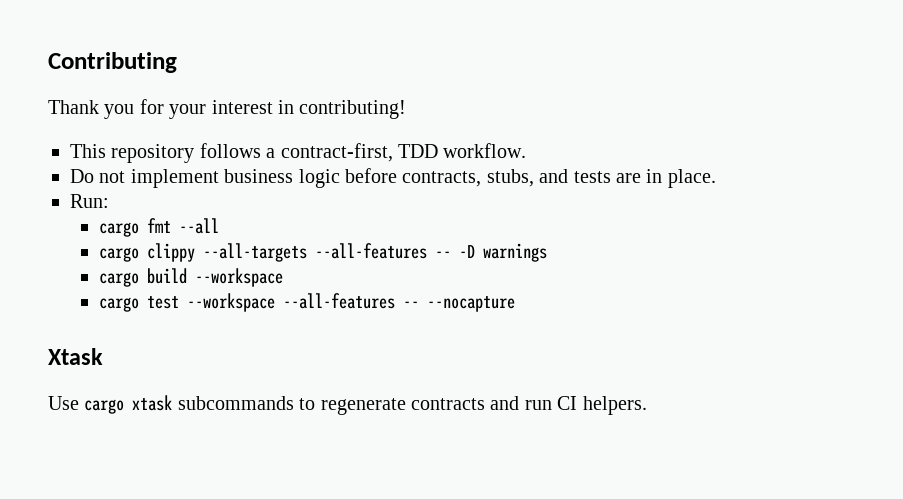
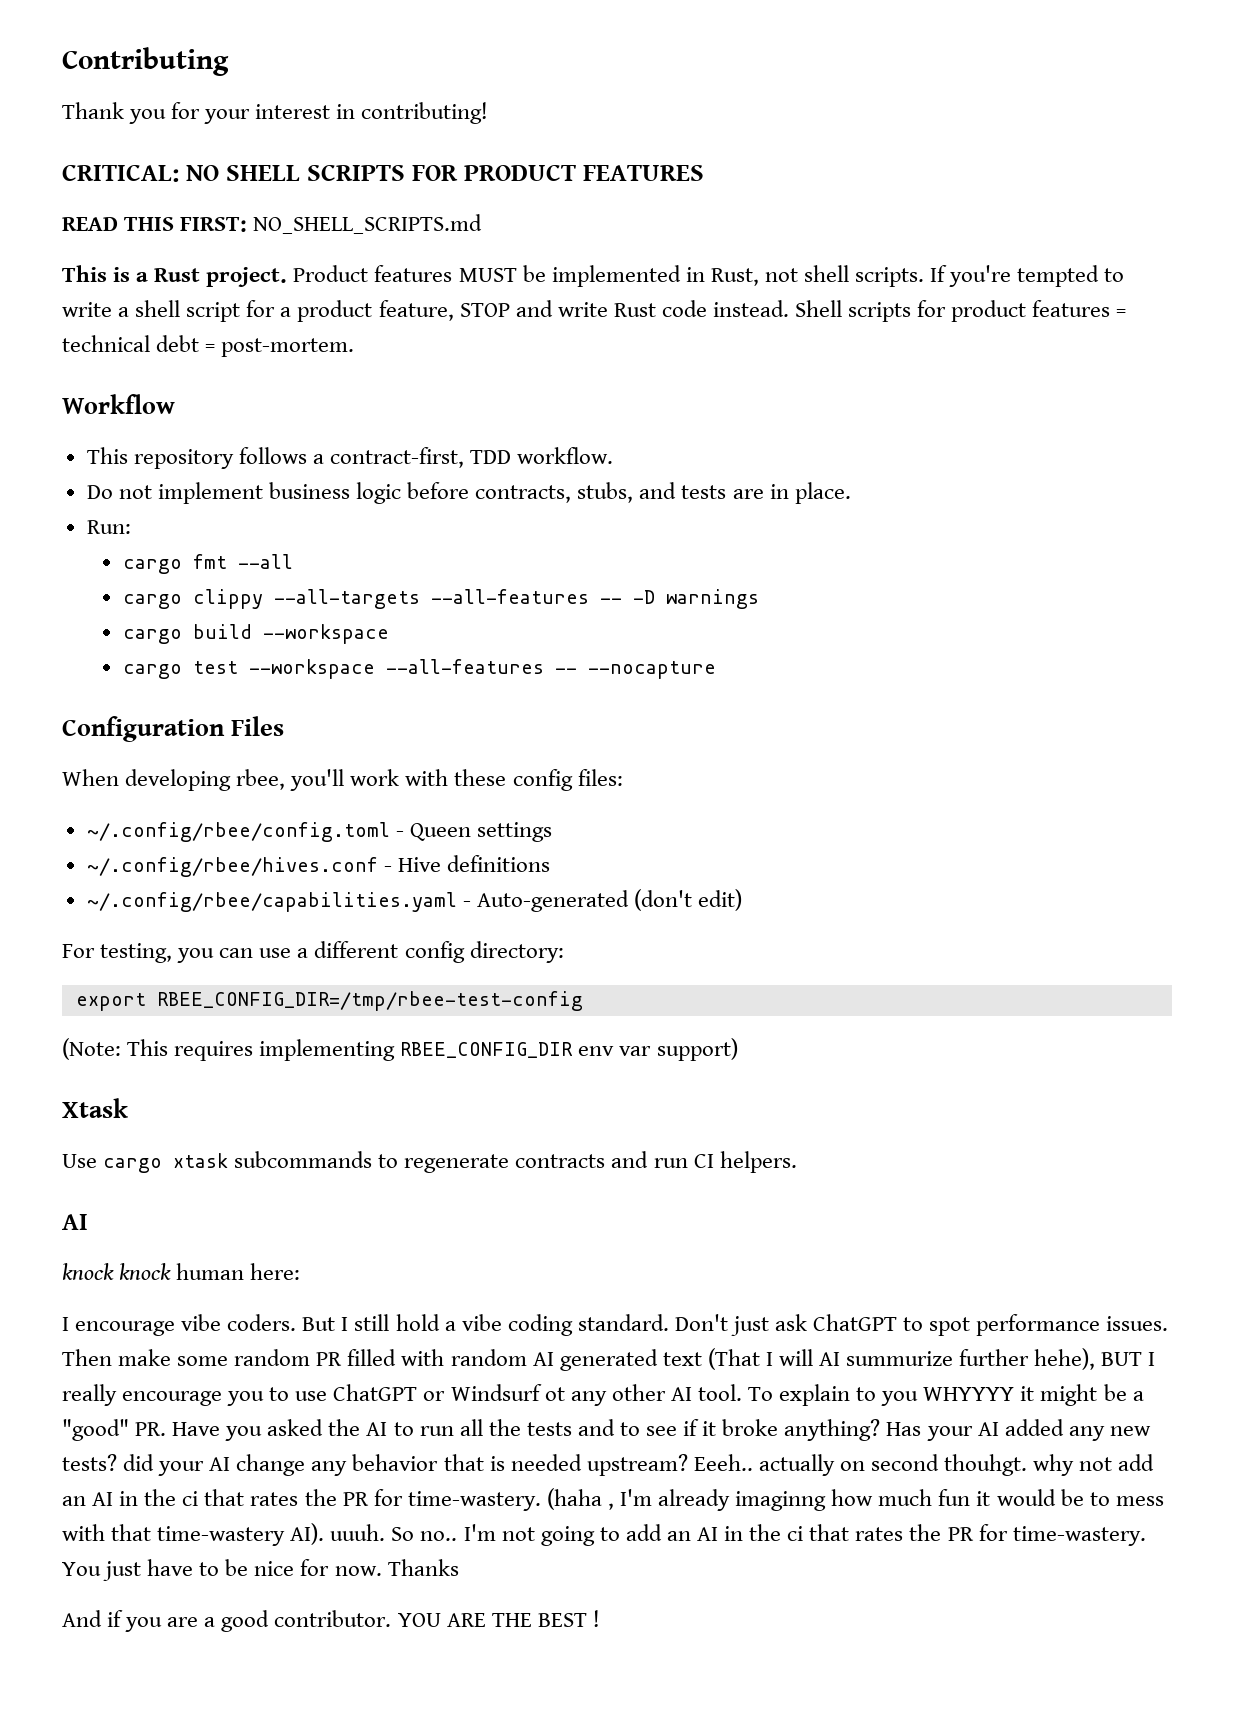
+ CRITICAL: NO SHELL SCRIPTS FOR PRODUCT FEATURES
+ READ THIS FIRST: NO_SHELL_SCRIPTS.md
+ This is a Rust project. Product features MUST be implemented in Rust, not shell scripts. If you're tempted to write a shell script for a product feature, STOP and write Rust code instead. Shell scripts for product features = technical debt = post-mortem.
+ Workflow
+ Configuration Files
+ When developing rbee, you'll work with these config files:
+ ~/.config/rbee/config.toml - Queen settings
+ ~/.config/rbee/hives.conf - Hive definitions
+ ~/.config/rbee/capabilities.yaml - Auto-generated (don't edit)
+ For testing, you can use a different config directory:
+ export RBEE_CONFIG_DIR=/tmp/rbee-test-config
+ (Note: This requires implementing RBEE_CONFIG_DIR env var support)
  Use cargo xtask subcommands to regenerate contracts and run CI helpers.
+ AI
+ knock knock human here:
+ I encourage vibe coders. But I still hold a vibe coding standard. Don't just ask ChatGPT to spot performance issues. Then make some random PR filled with random AI generated text (That I will AI summurize further hehe), BUT I really encourage you to use ChatGPT or Windsurf ot any other AI tool. To explain to you WHYYYY it might be a "good" PR. Have you asked the AI to run all the tests and to see if it broke anything? Has your AI added any new tests? did your AI change any behavior that is needed upstream? Eeeh.. actually on second thouhgt. why not add an AI in the ci that rates the PR for time-wastery. (haha , I'm already imaginng how much fun it would be to mess with that time-wastery AI). uuuh. So no.. I'm not going to add an AI in the ci that rates the PR for time-wastery. You just have to be nice for now. Thanks
+ And if you are a good contributor. YOU ARE THE BEST !

